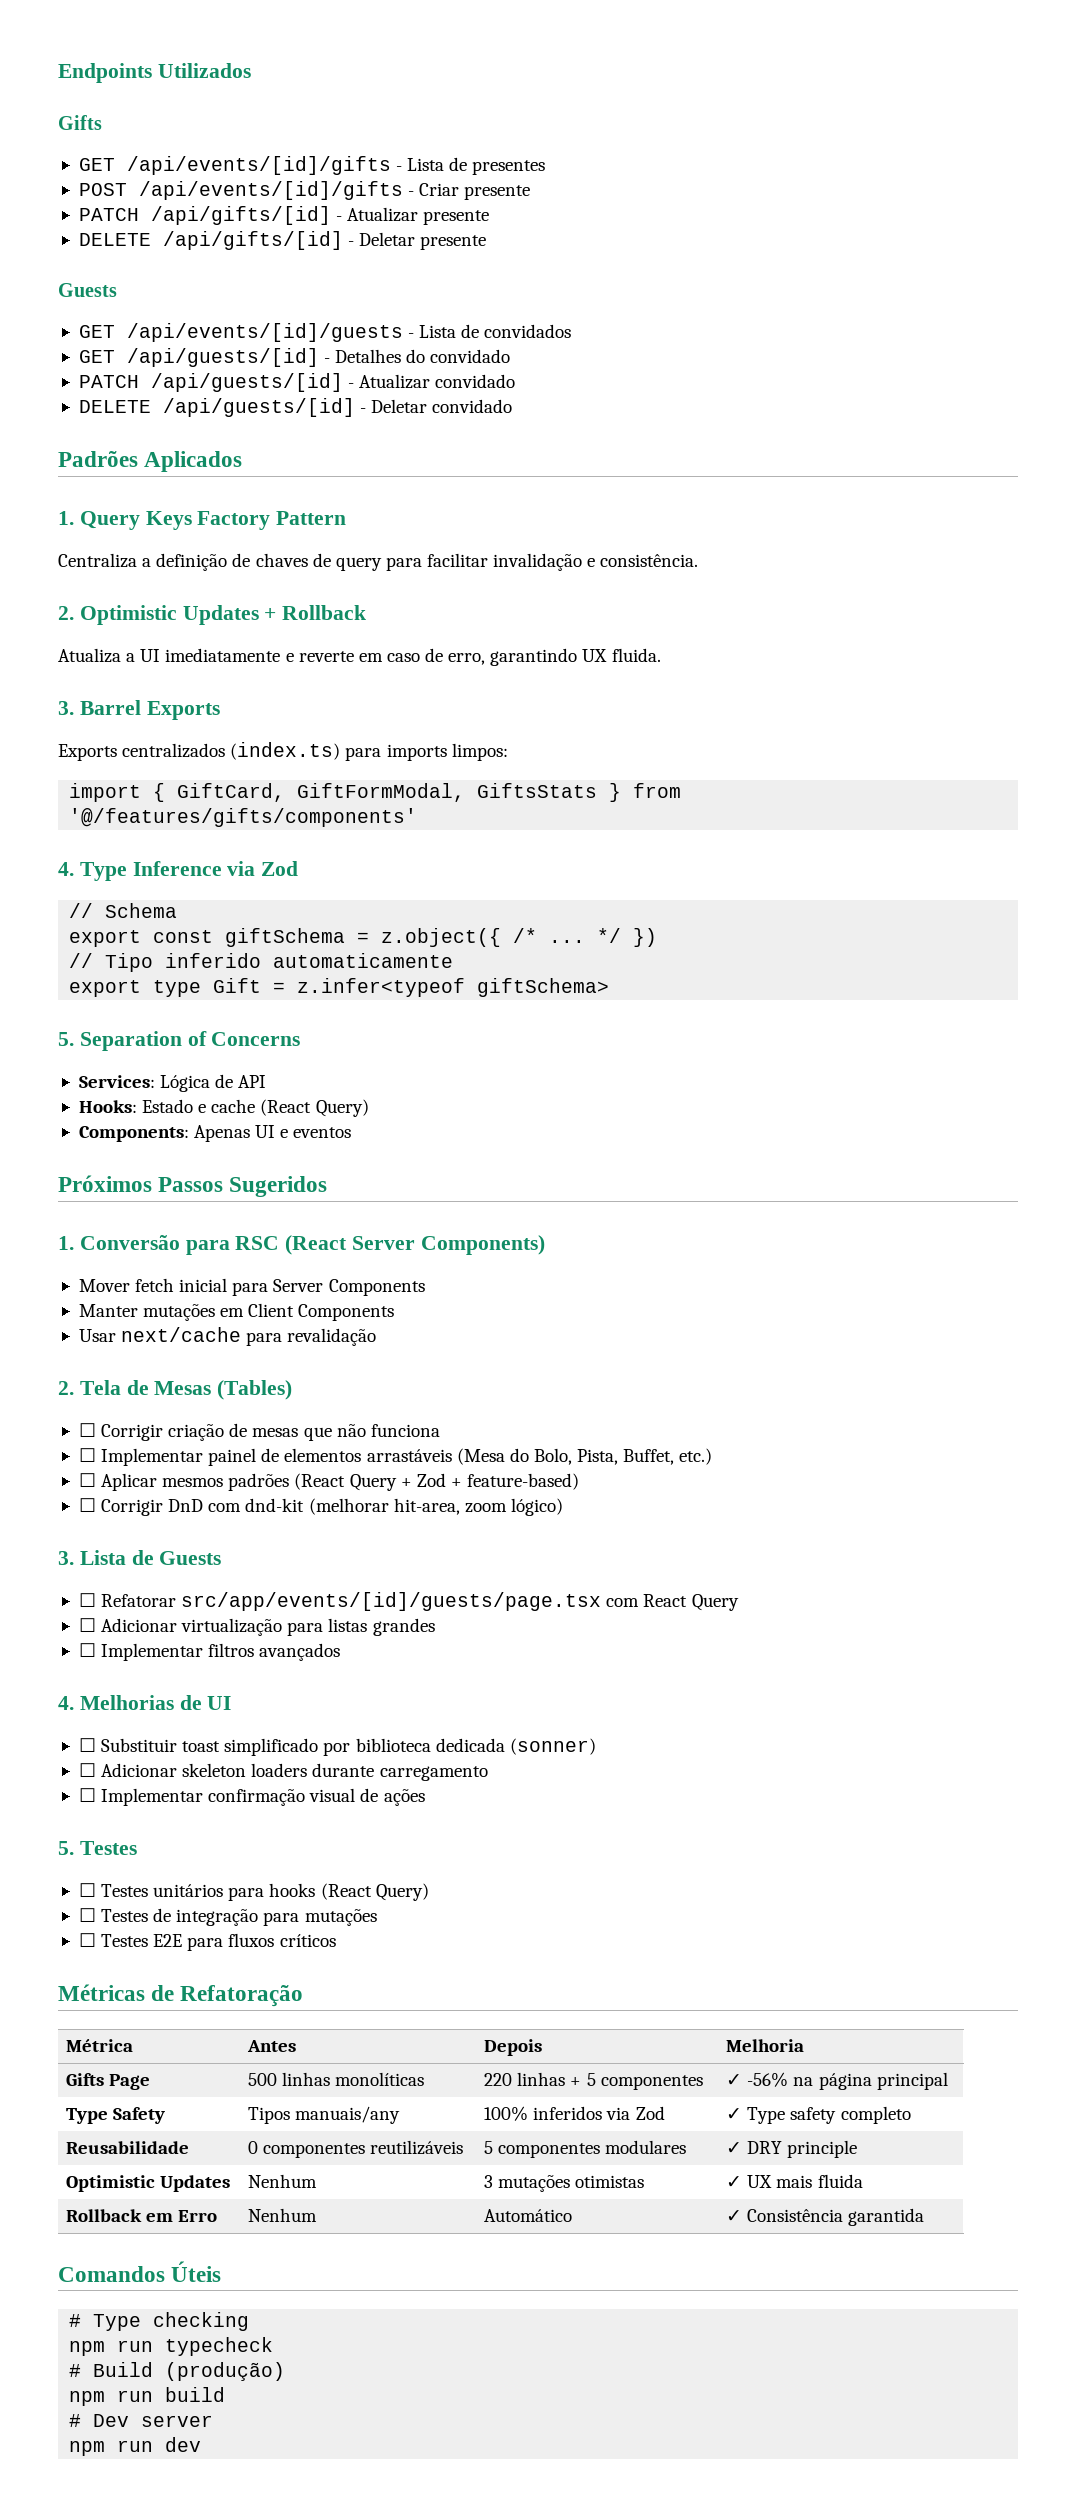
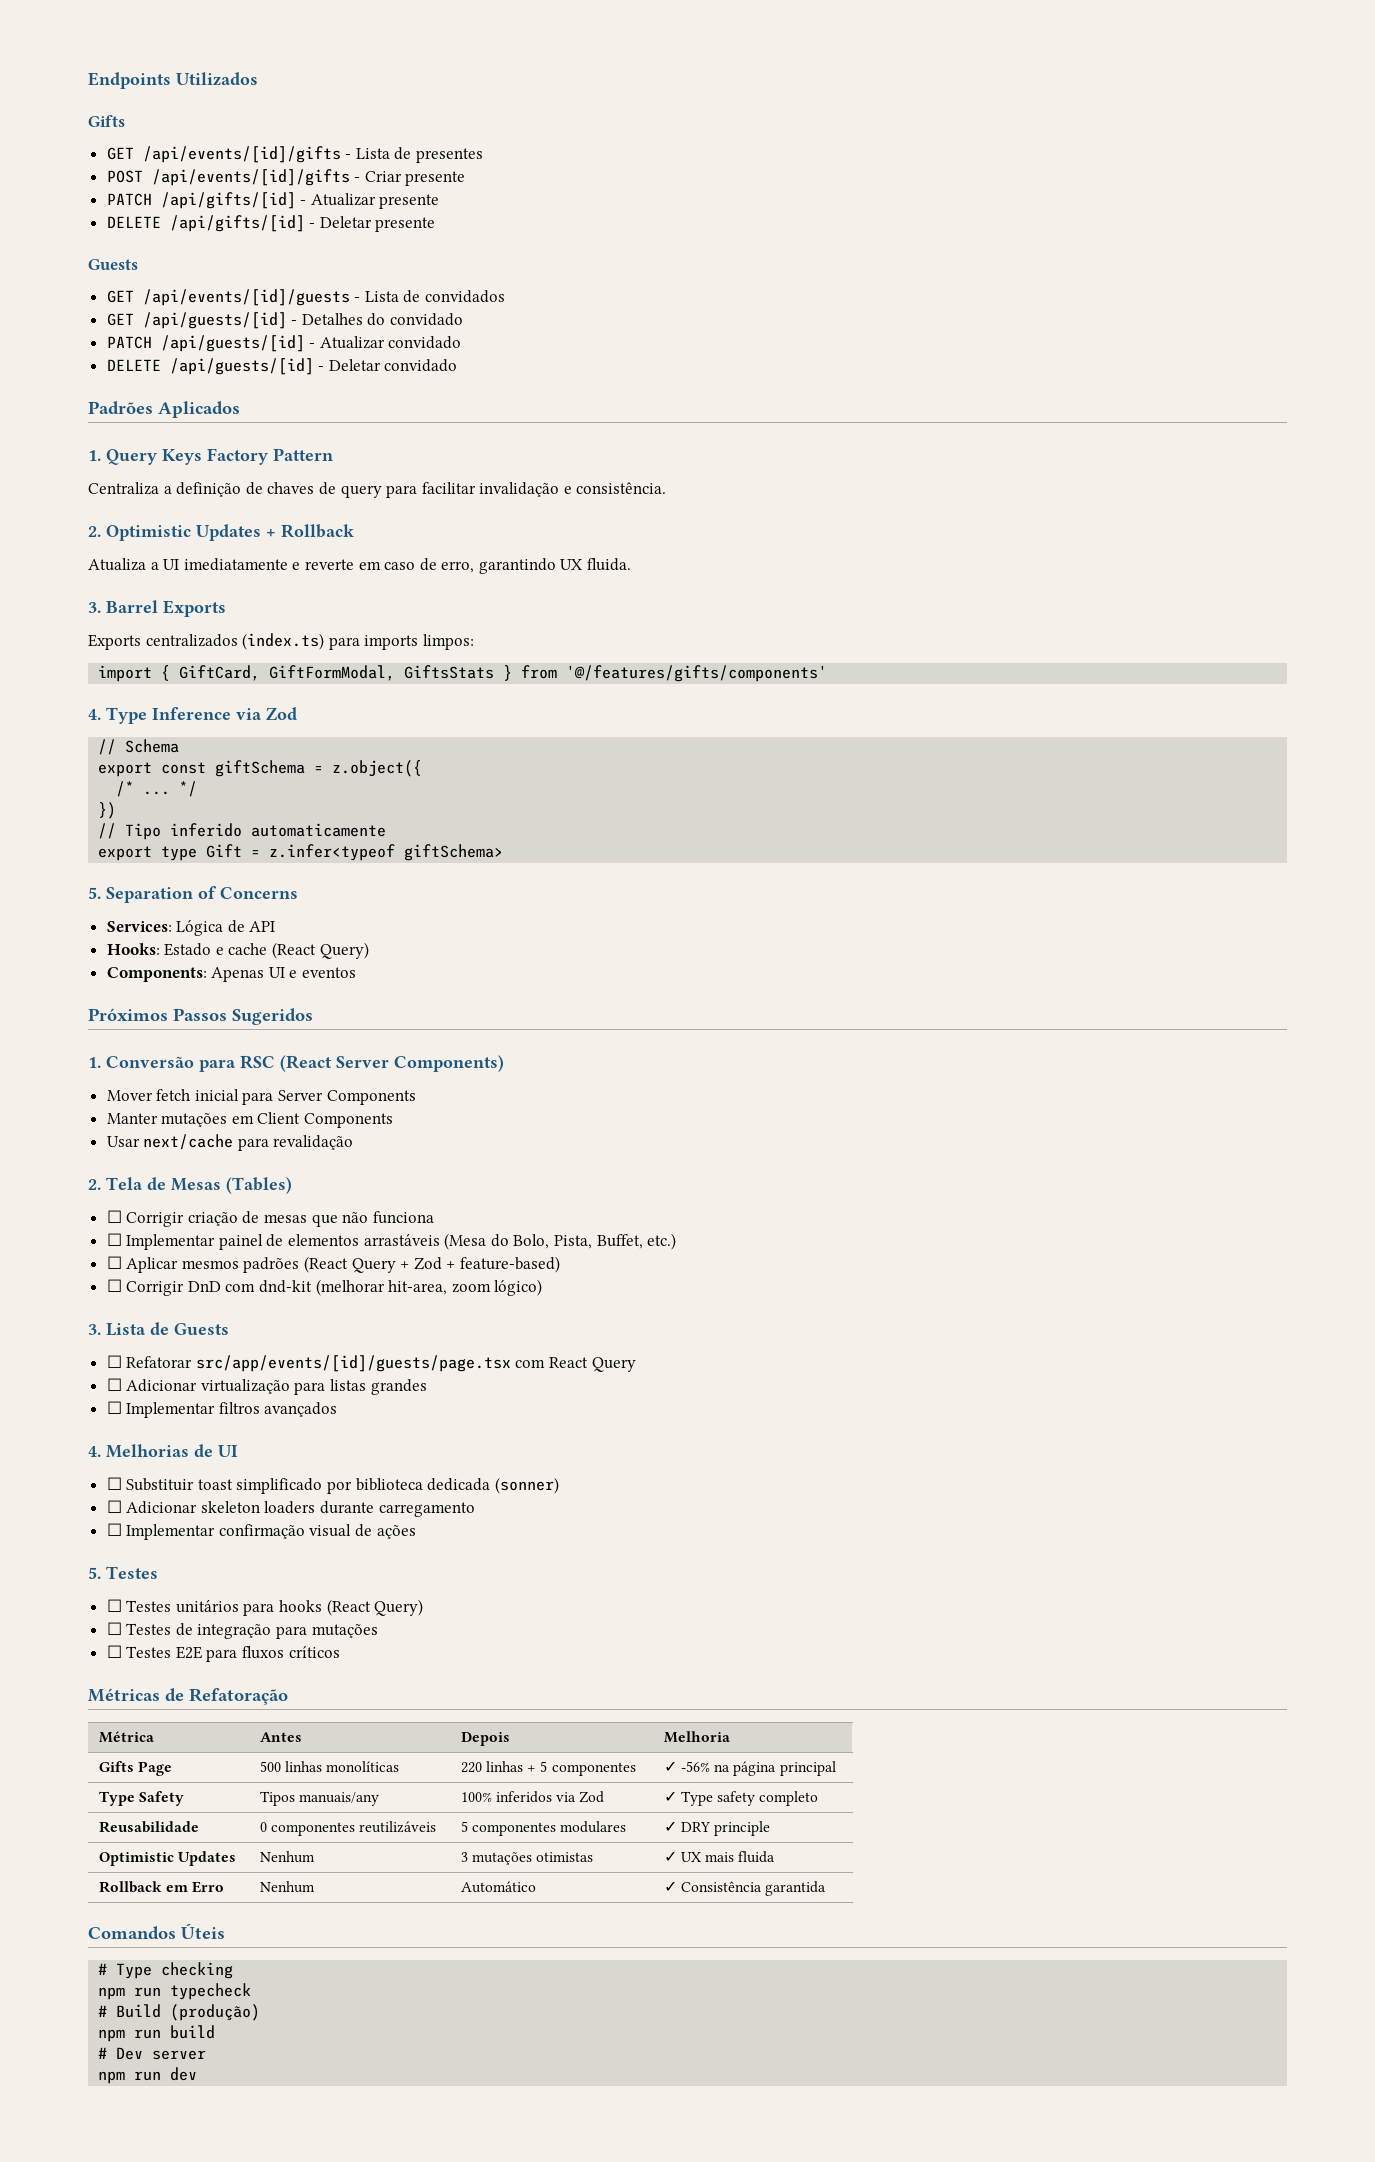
- export const giftSchema = z.object({ /* ...
+ export const giftSchema = z.object({
+ /* ...
- */ })
+ */
+ })

